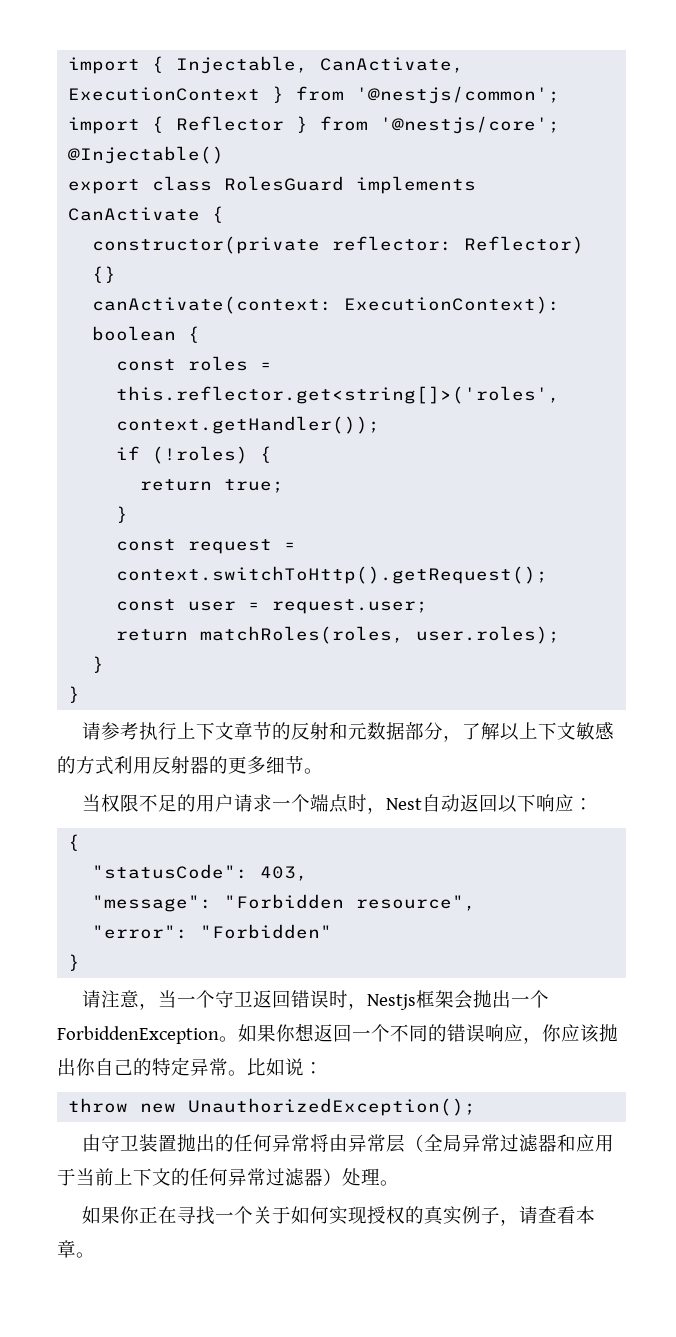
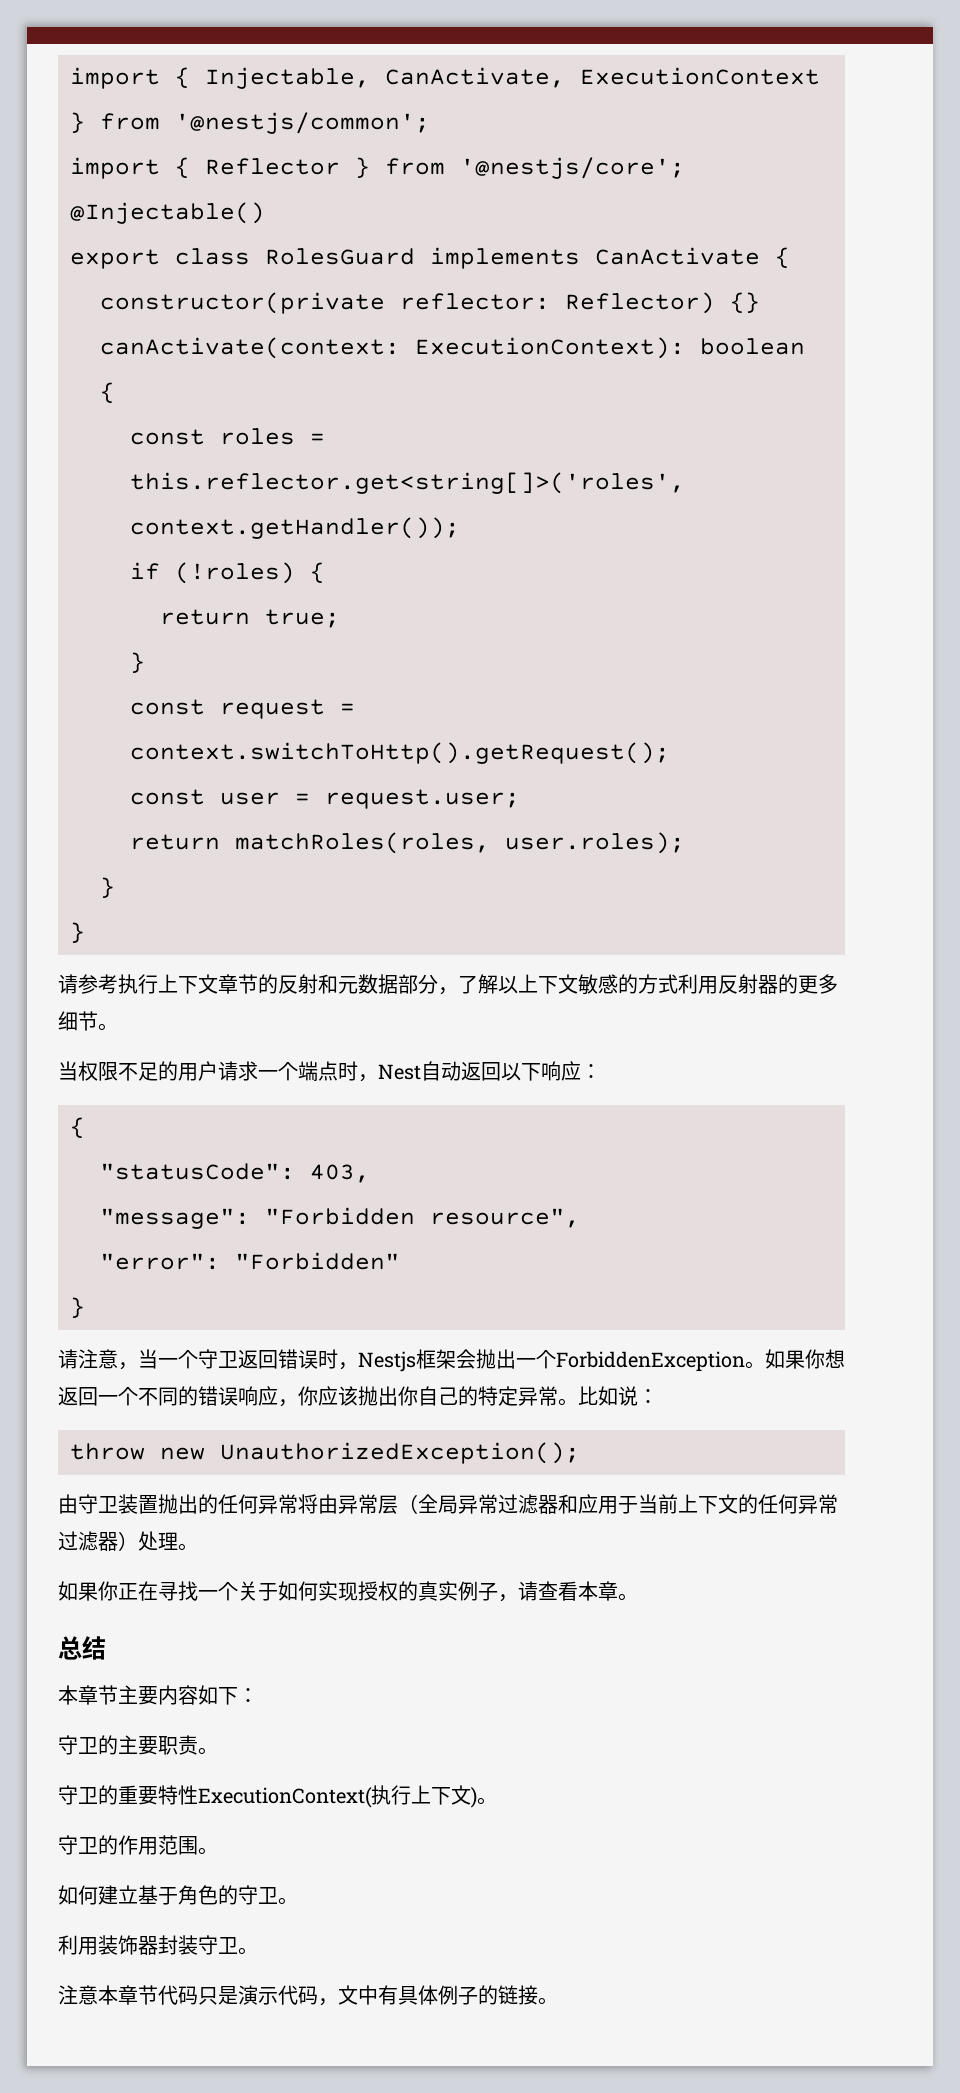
+ 总结
+ 本章节主要内容如下：
+ 守卫的主要职责。
+ 守卫的重要特性ExecutionContext(执行上下文)。
+ 守卫的作用范围。
+ 如何建立基于角色的守卫。
+ 利用装饰器封装守卫。
+ 注意本章节代码只是演示代码，文中有具体例子的链接。

